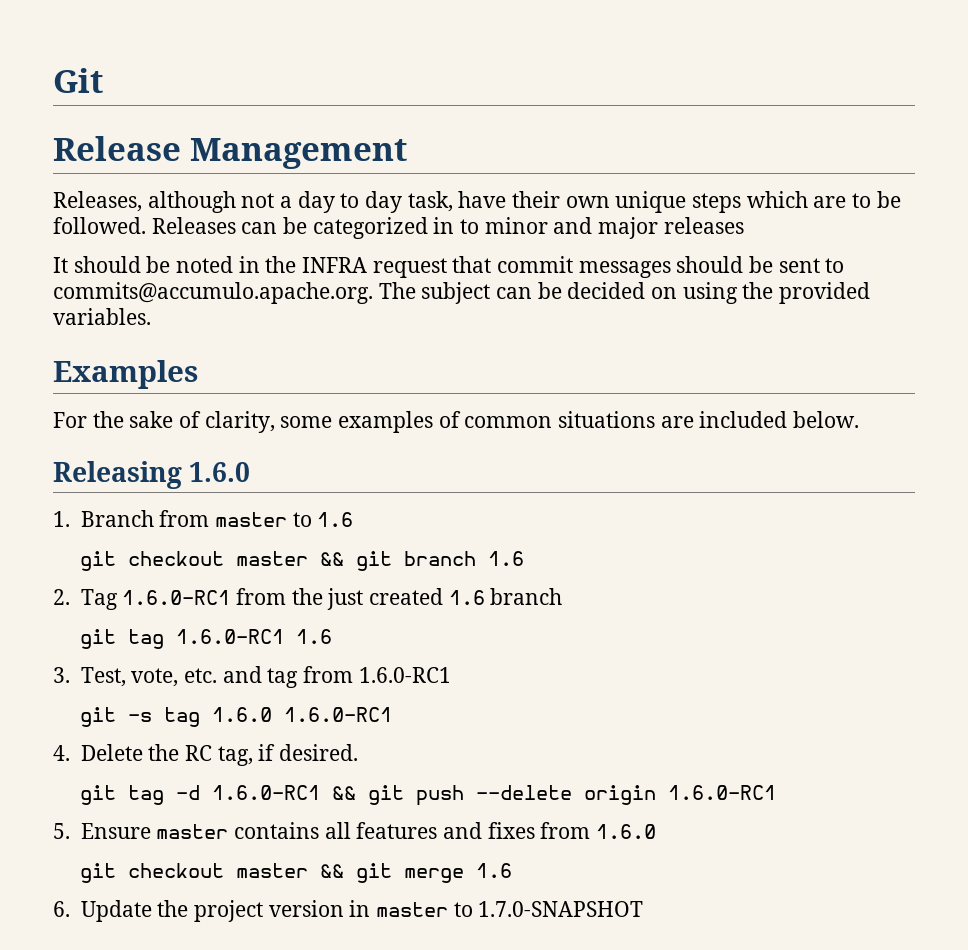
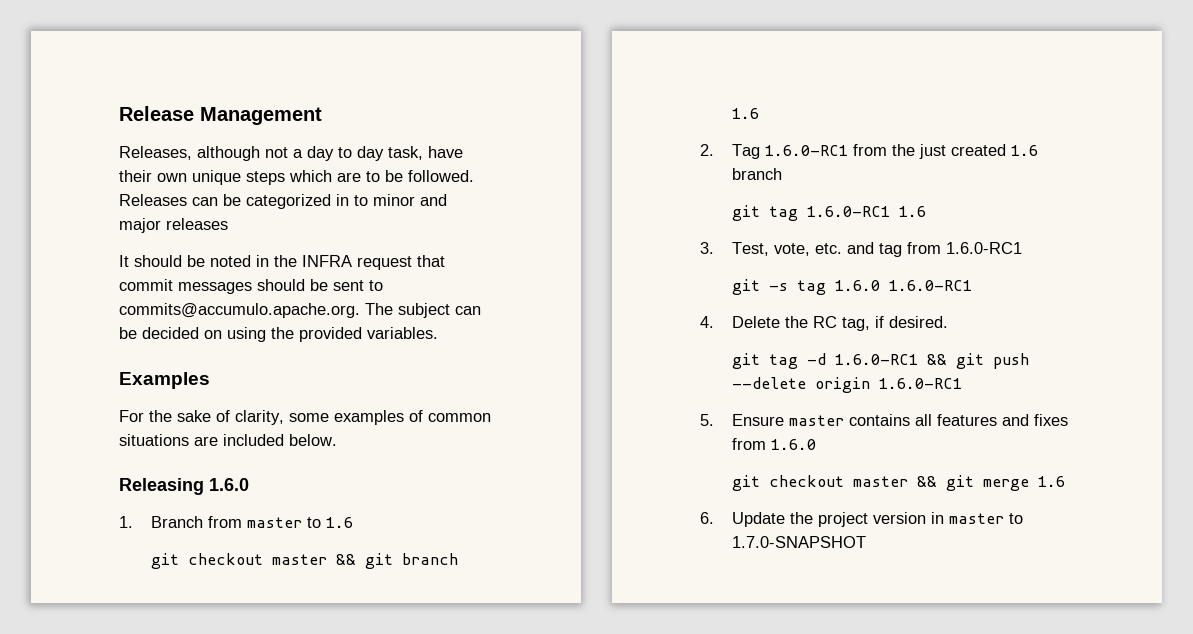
- Git

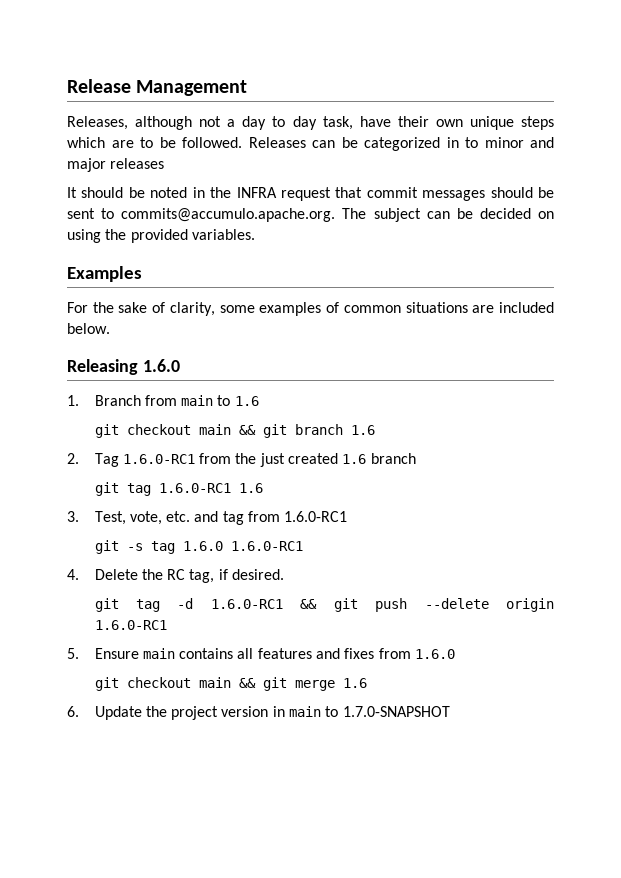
- 1. Branch from master to 1.6
+ 1. Branch from main to 1.6
- git checkout master && git branch 1.6
+ git checkout main && git branch 1.6
- 5. Ensure master contains all features and fixes from 1.6.0
+ 5. Ensure main contains all features and fixes from 1.6.0
- git checkout master && git merge 1.6
+ git checkout main && git merge 1.6
- 6. Update the project version in master to 1.7.0-SNAPSHOT
+ 6. Update the project version in main to 1.7.0-SNAPSHOT

